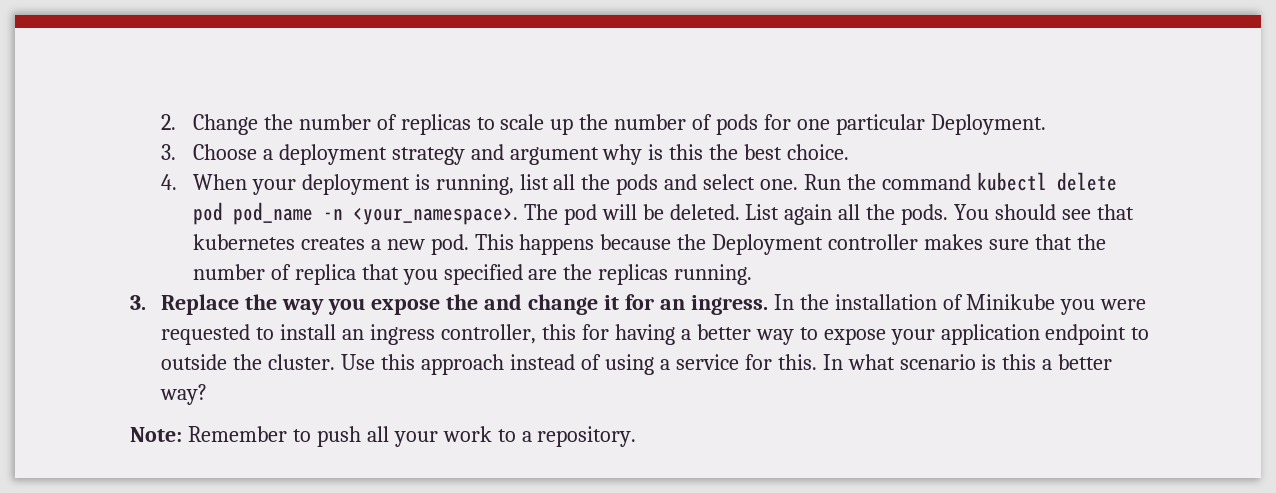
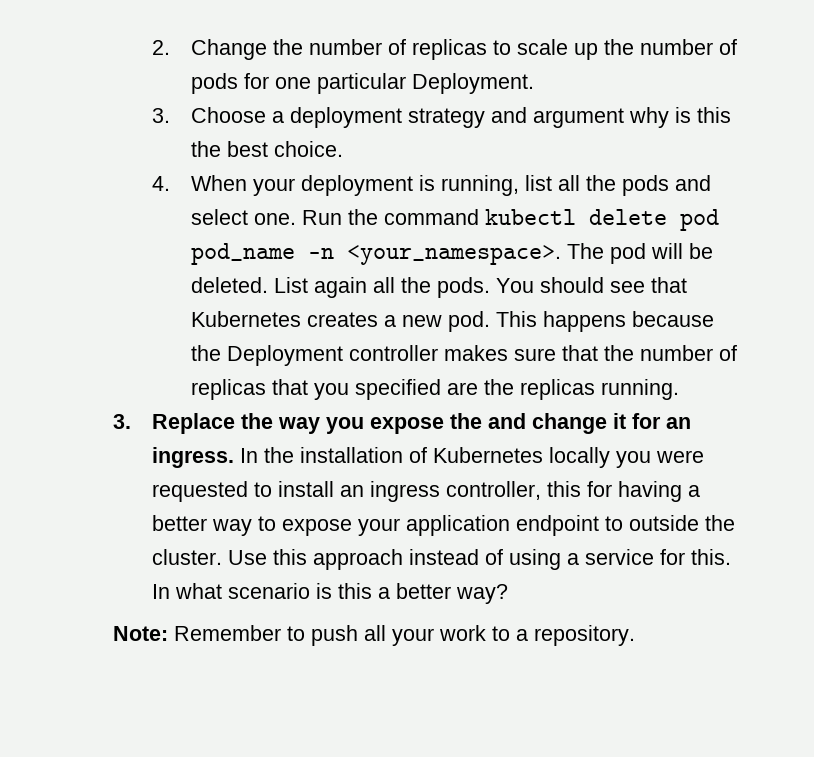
- You should see that kubernetes creates a new pod.
+ You should see that Kubernetes creates a new pod.
- This happens because the Deployment controller makes sure that the number of replica that you specified are the replicas running.
+ This happens because the Deployment controller makes sure that the number of replicas that you specified are the replicas running.
- In the installation of Minikube you were requested to install an ingress controller, this for having a better way to expose your application endpoint to outside the cluster.
+ In the installation of Kubernetes locally you were requested to install an ingress controller, this for having a better way to expose your application endpoint to outside the cluster.

